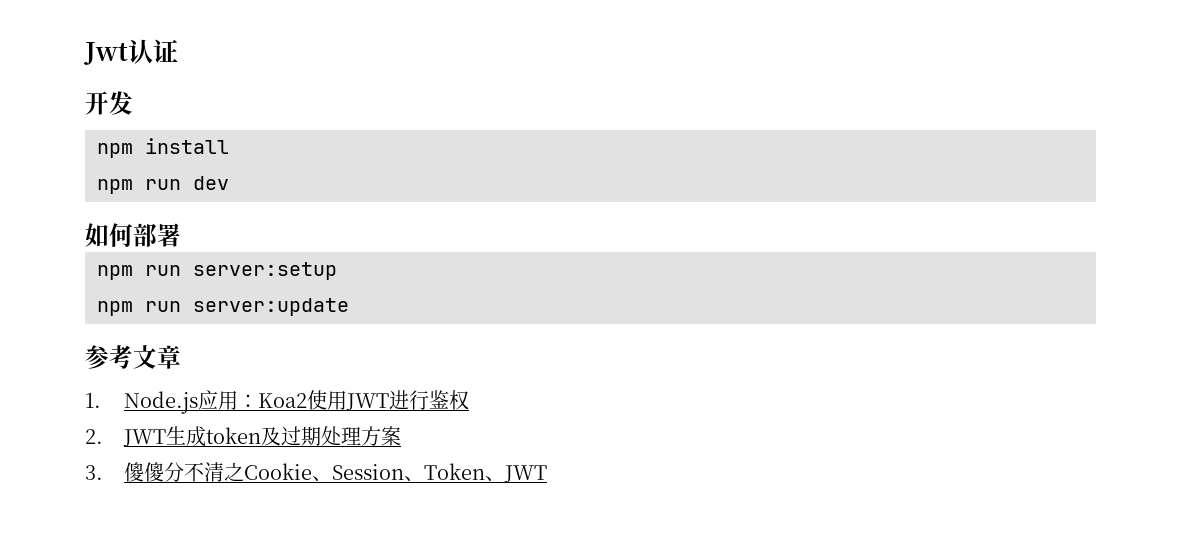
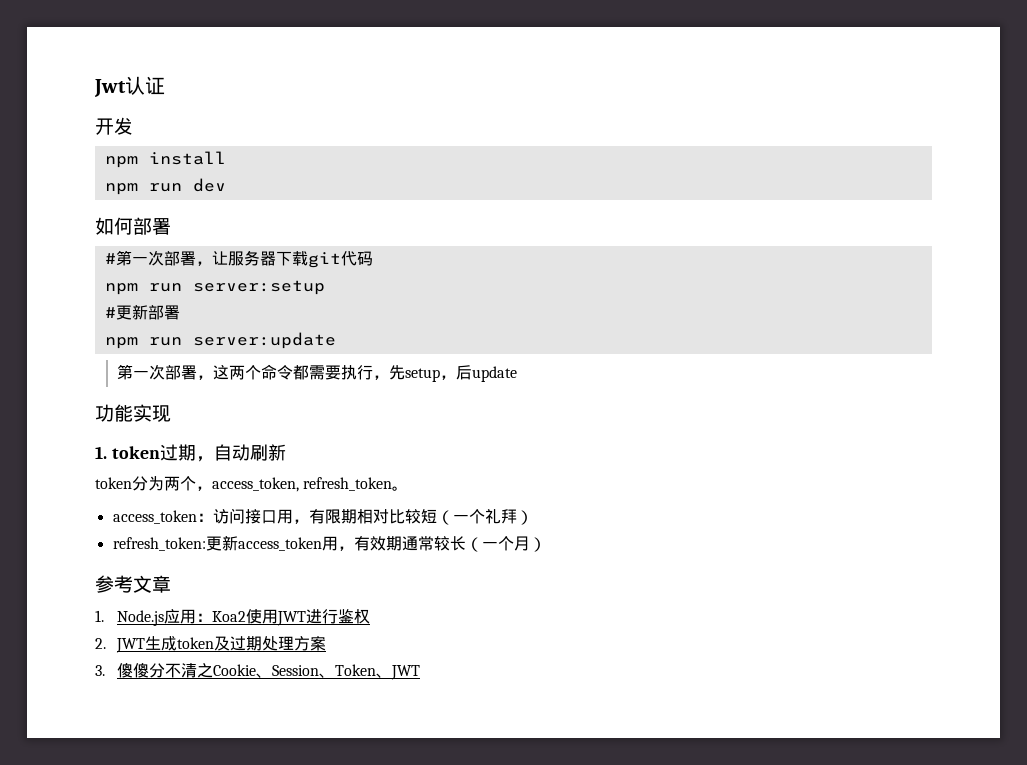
+ #第一次部署，让服务器下载git代码
+ #更新部署
+ 第一次部署，这两个命令都需要执行，先setup，后update
+ 功能实现
+ 1. token过期，自动刷新
+ token分为两个，access_token, refresh_token。
+ access_token：访问接口用，有限期相对比较短（一个礼拜）
+ refresh_token:更新access_token用，有效期通常较长（一个月）

